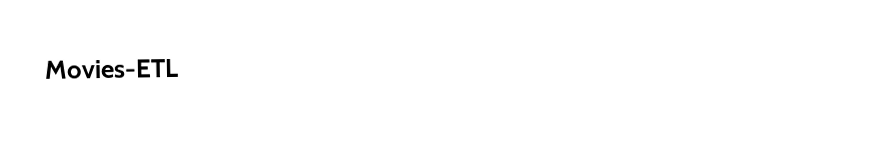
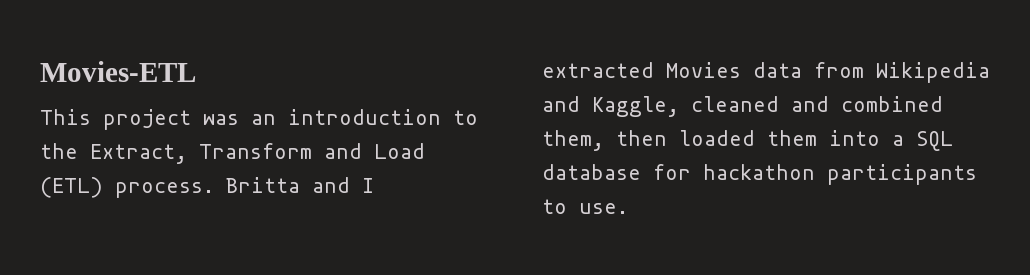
+ This project was an introduction to the Extract, Transform and Load (ETL) process. Britta and I extracted Movies data from Wikipedia and Kaggle, cleaned and combined them, then loaded them into a SQL database for hackathon participants to use.

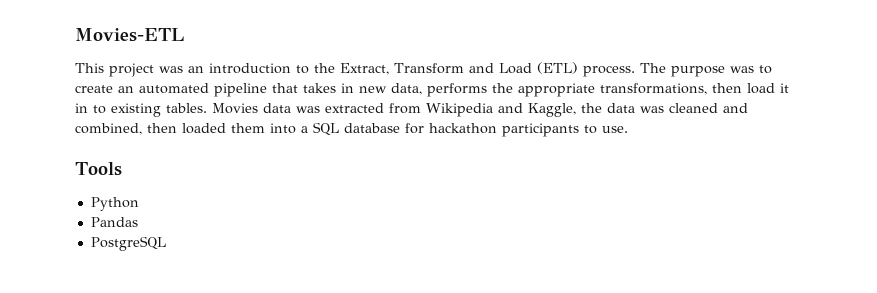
- Britta and I extracted Movies data from Wikipedia and Kaggle, cleaned and combined them, then loaded them into a SQL database for hackathon participants to use.
+ The purpose was to create an automated pipeline that takes in new data, performs the appropriate transformations, then load it in to existing tables. Movies data was extracted from Wikipedia and Kaggle, the data was cleaned and combined, then loaded them into a SQL database for hackathon participants to use.
+ Tools
+ Python
+ Pandas
+ PostgreSQL

